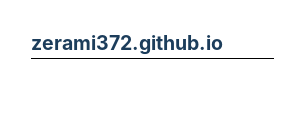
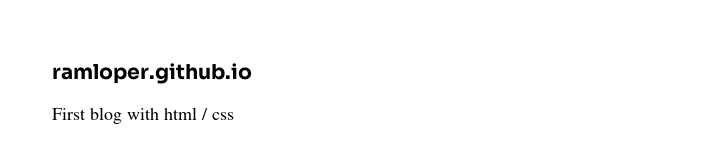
- zerami372.github.io
+ ramloper.github.io
+ First blog with html / css

